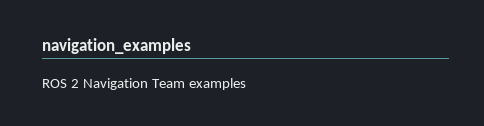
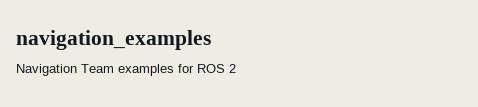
- ROS 2 Navigation Team examples
+ Navigation Team examples for ROS 2

